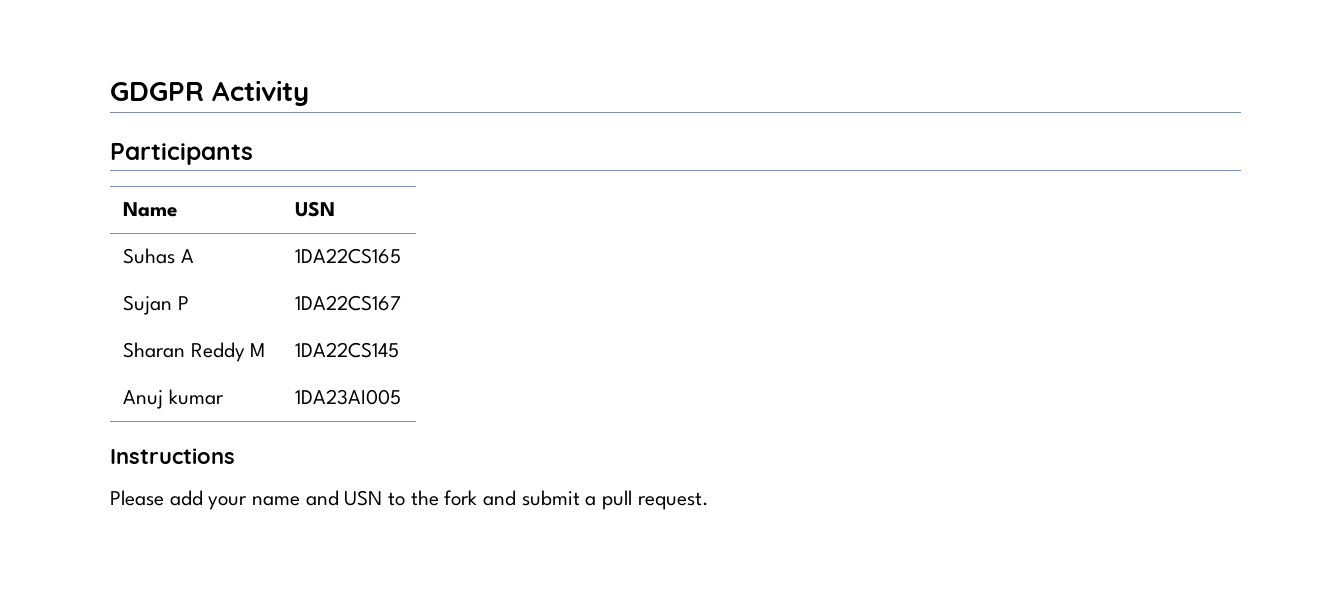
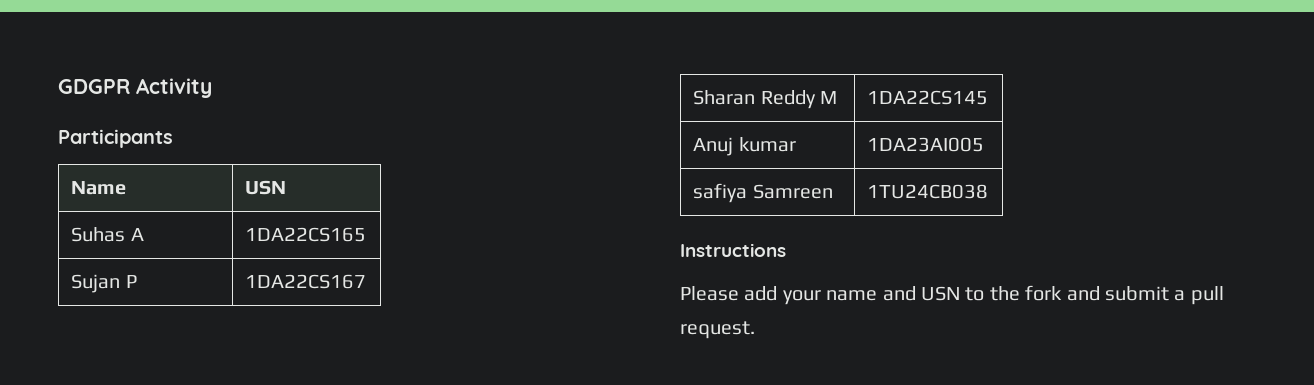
+ safiya Samreen | 1TU24CB038

